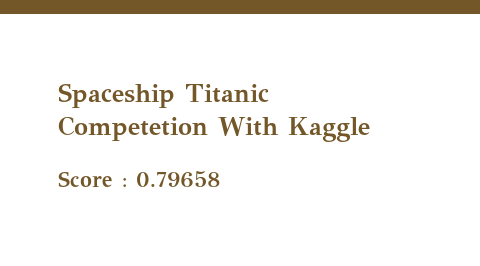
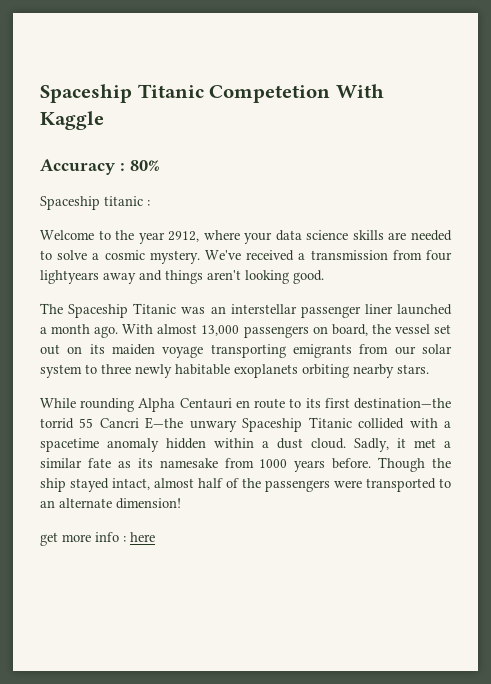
- Score : 0.79658
+ Accuracy : 80%
+ Spaceship titanic :
+ Welcome to the year 2912, where your data science skills are needed to solve a cosmic mystery. We've received a transmission from four lightyears away and things aren't looking good.
+ The Spaceship Titanic was an interstellar passenger liner launched a month ago. With almost 13,000 passengers on board, the vessel set out on its maiden voyage transporting emigrants from our solar system to three newly habitable exoplanets orbiting nearby stars.
+ While rounding Alpha Centauri en route to its first destination—the torrid 55 Cancri E—the unwary Spaceship Titanic collided with a spacetime anomaly hidden within a dust cloud. Sadly, it met a similar fate as its namesake from 1000 years before. Though the ship stayed intact, almost half of the passengers were transported to an alternate dimension!
+ get more info : here

